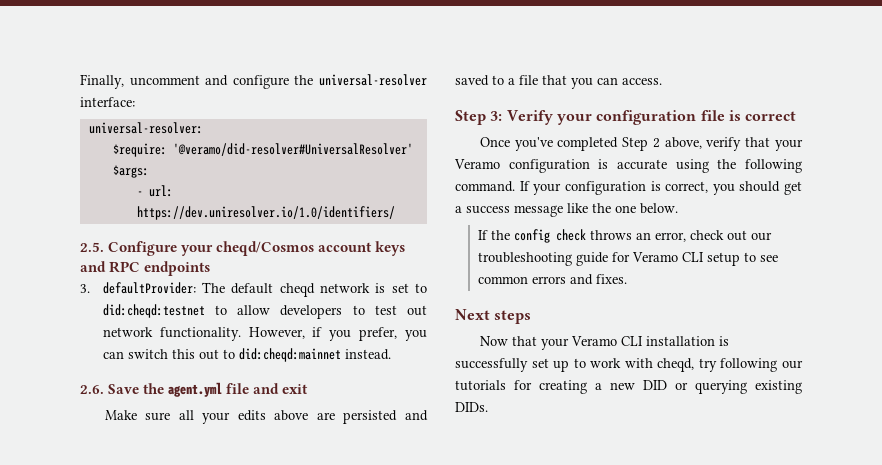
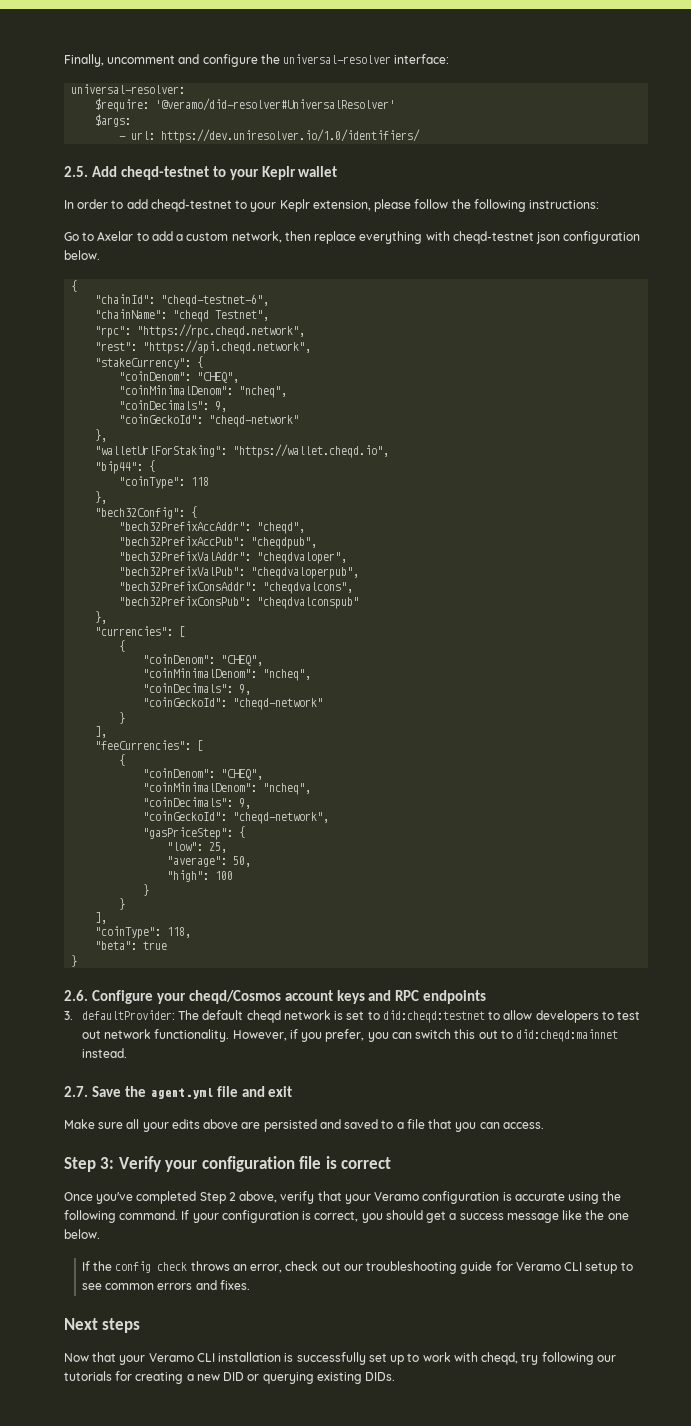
- 2.5. Configure your cheqd/Cosmos account keys and RPC endpoints
+ 2.5. Add cheqd-testnet to your Keplr wallet
+ In order to add cheqd-testnet to your Keplr extension, please follow the following instructions:
+ Go to Axelar to add a custom network, then replace everything with cheqd-testnet json configuration below.
+ {
+ "chainId": "cheqd-testnet-6",
+ "chainName": "cheqd Testnet",
+ "rpc": "https://rpc.cheqd.network",
+ "rest": "https://api.cheqd.network",
+ "stakeCurrency": {
+ "coinDenom": "CHEQ",
+ "coinMinimalDenom": "ncheq",
+ "coinDecimals": 9,
+ "coinGeckoId": "cheqd-network"
+ },
+ "walletUrlForStaking": "https://wallet.cheqd.io",
+ "bip44": {
+ "coinType": 118
+ },
+ "bech32Config": {
+ "bech32PrefixAccAddr": "cheqd",
+ "bech32PrefixAccPub": "cheqdpub",
+ "bech32PrefixValAddr": "cheqdvaloper",
+ "bech32PrefixValPub": "cheqdvaloperpub",
+ "bech32PrefixConsAddr": "cheqdvalcons",
+ "bech32PrefixConsPub": "cheqdvalconspub"
+ },
+ "currencies": [
+ {
+ "coinDenom": "CHEQ",
+ "coinMinimalDenom": "ncheq",
+ "coinDecimals": 9,
+ "coinGeckoId": "cheqd-network"
+ }
+ ],
+ "feeCurrencies": [
+ {
+ "coinDenom": "CHEQ",
+ "coinMinimalDenom": "ncheq",
+ "coinDecimals": 9,
+ "coinGeckoId": "cheqd-network",
+ "gasPriceStep": {
+ "low": 25,
+ "average": 50,
+ "high": 100
+ }
+ }
+ ],
+ "coinType": 118,
+ "beta": true
+ }
+ 2.6. Configure your cheqd/Cosmos account keys and RPC endpoints
- 2.6. Save the agent.yml file and exit
+ 2.7. Save the agent.yml file and exit

